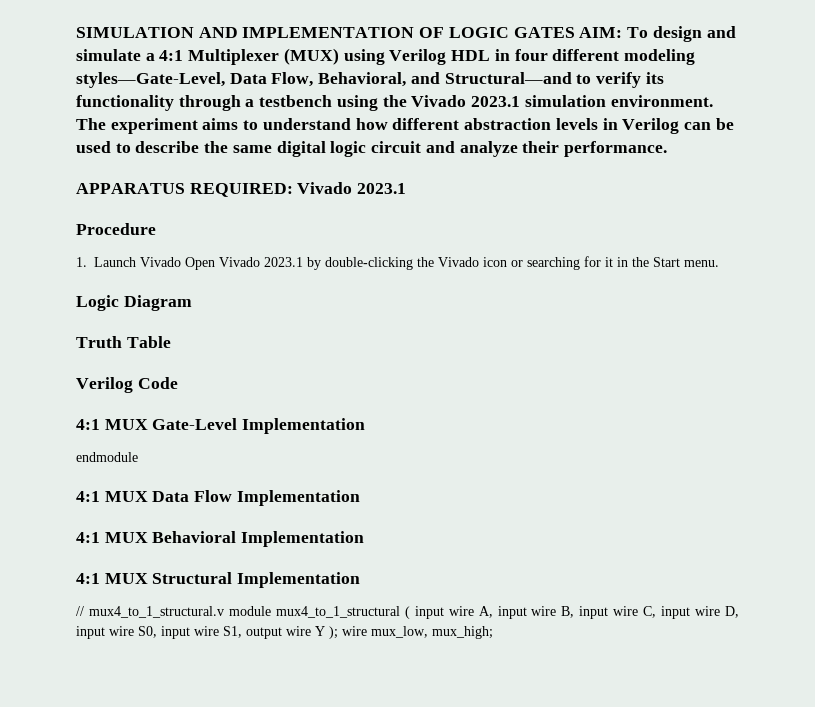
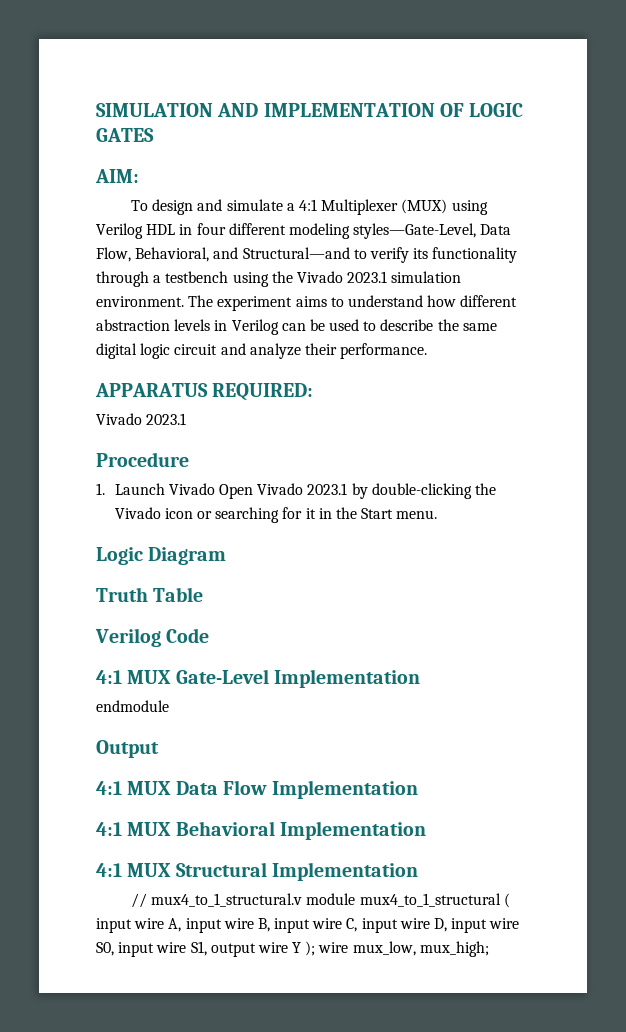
- SIMULATION AND IMPLEMENTATION OF LOGIC GATES AIM: To design and simulate a 4:1 Multiplexer (MUX) using Verilog HDL in four different modeling styles—Gate-Level, Data Flow, Behavioral, and Structural—and to verify its functionality through a testbench using the Vivado 2023.1 simulation environment.
+ SIMULATION AND IMPLEMENTATION OF LOGIC GATES
+ AIM:
+ To design and simulate a 4:1 Multiplexer (MUX) using Verilog HDL in four different modeling styles—Gate-Level, Data Flow, Behavioral, and Structural—and to verify its functionality through a testbench using the Vivado 2023.1 simulation environment.
- APPARATUS REQUIRED: Vivado 2023.1
+ APPARATUS REQUIRED:
+ Vivado 2023.1
+ Output

